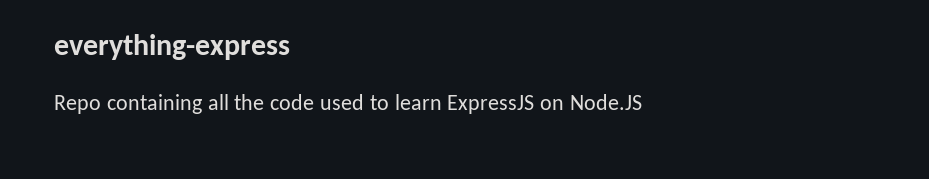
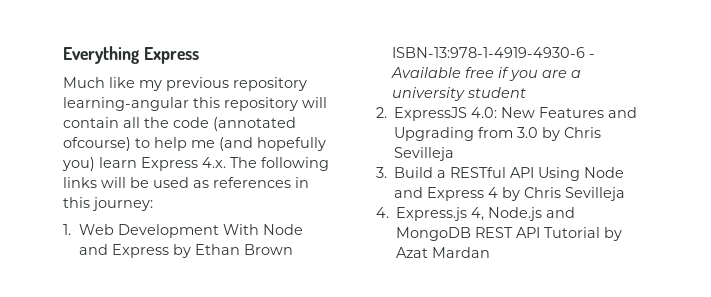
- everything-express
- Repo containing all the code used to learn ExpressJS on Node.JS
+ Everything Express
+ Much like my previous repository learning-angular this repository will contain all the code (annotated ofcourse) to help me (and hopefully you) learn Express 4.x. The following links will be used as references in this journey:
+ 1. Web Development With Node and Express by Ethan Brown ISBN-13:978-1-4919-4930-6 - Available free if you are a university student
+ 2. ExpressJS 4.0: New Features and Upgrading from 3.0 by Chris Sevilleja
+ 3. Build a RESTful API Using Node and Express 4 by Chris Sevilleja
+ 4. Express.js 4, Node.js and MongoDB REST API Tutorial by Azat Mardan

